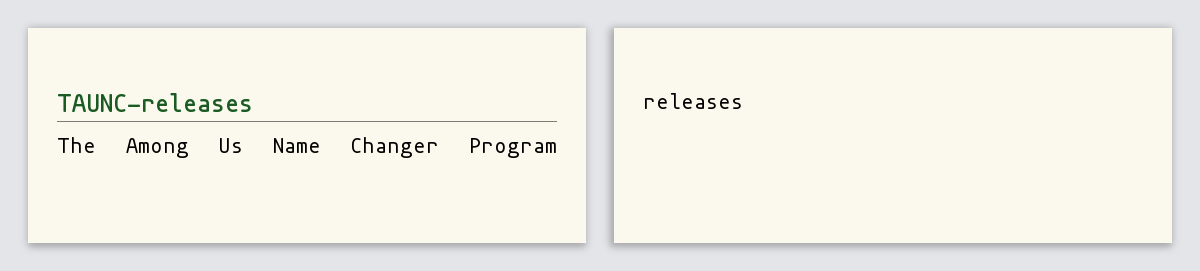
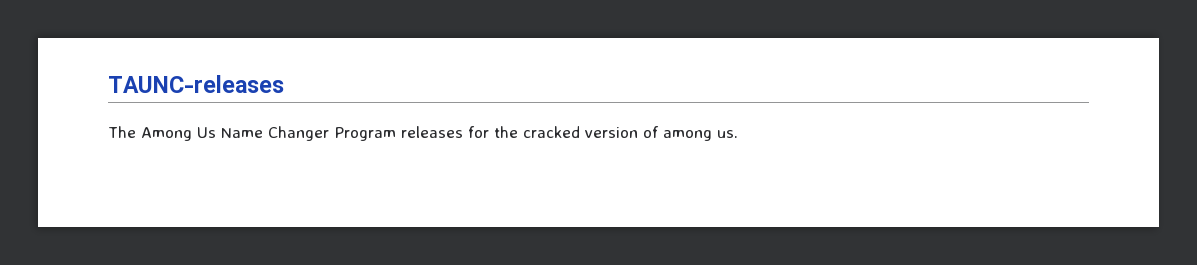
- The Among Us Name Changer Program releases
+ The Among Us Name Changer Program releases for the cracked version of among us.

